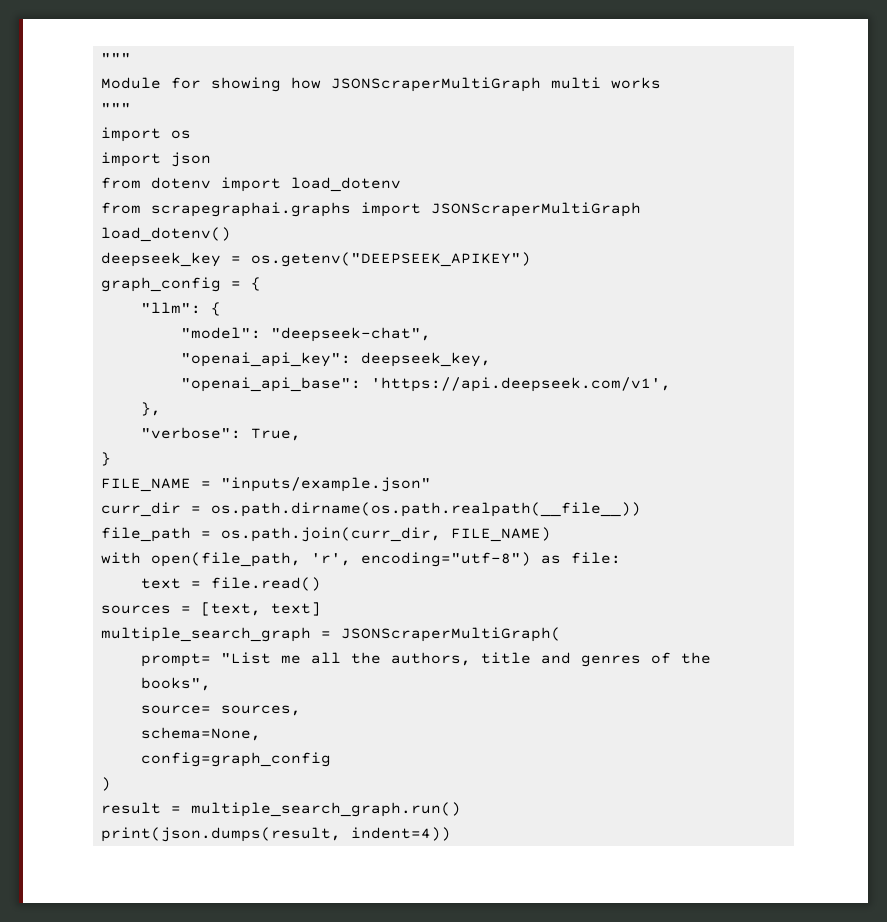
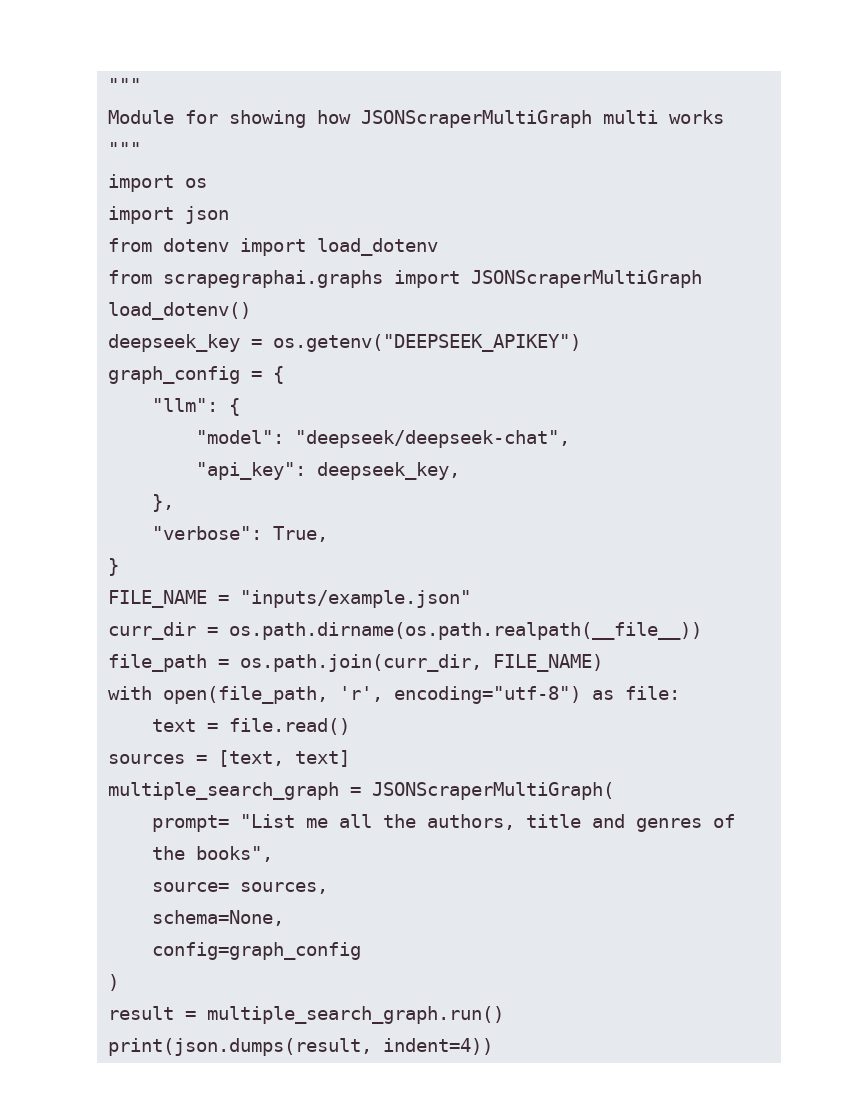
- "model": "deepseek-chat",
- "openai_api_key": deepseek_key,
+ "model": "deepseek/deepseek-chat",
+ "api_key": deepseek_key,
- "openai_api_base": 'https://api.deepseek.com/v1',

